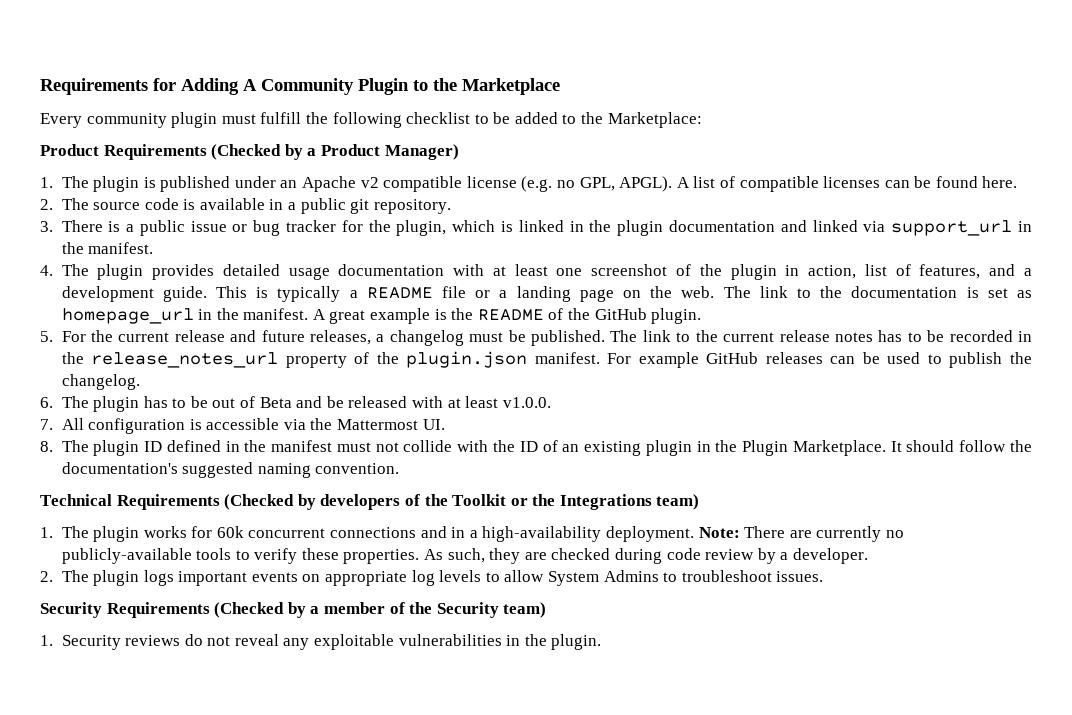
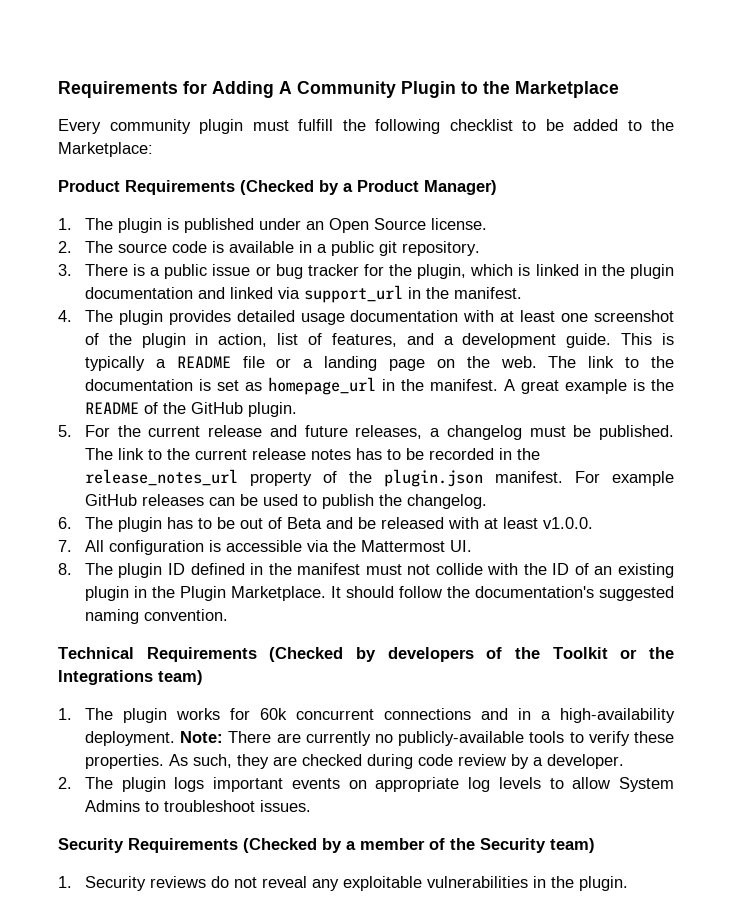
- 1. The plugin is published under an Apache v2 compatible license (e.g. no GPL, APGL). A list of compatible licenses can be found here.
+ 1. The plugin is published under an Open Source license.

